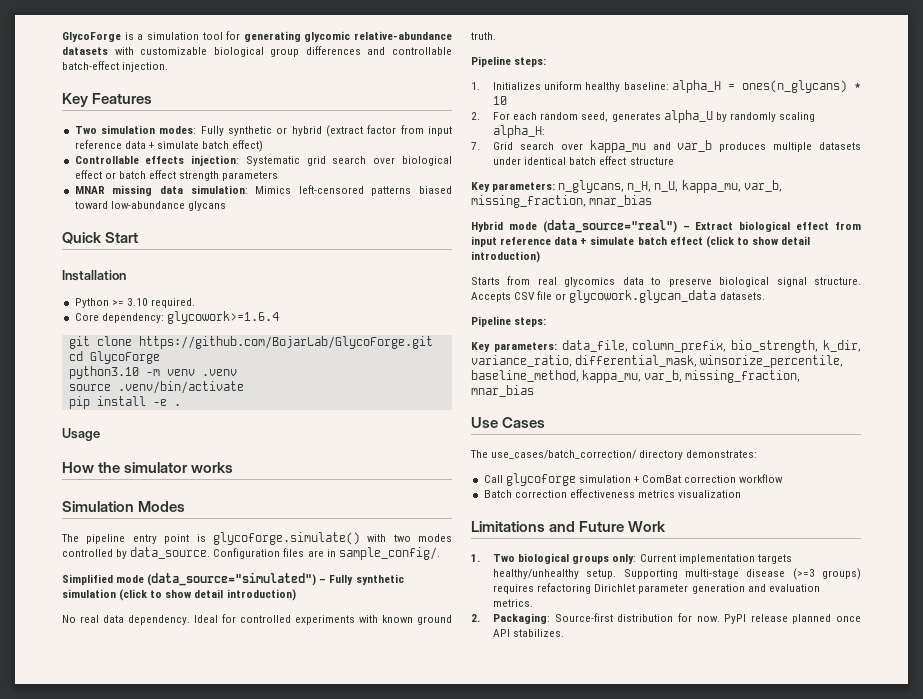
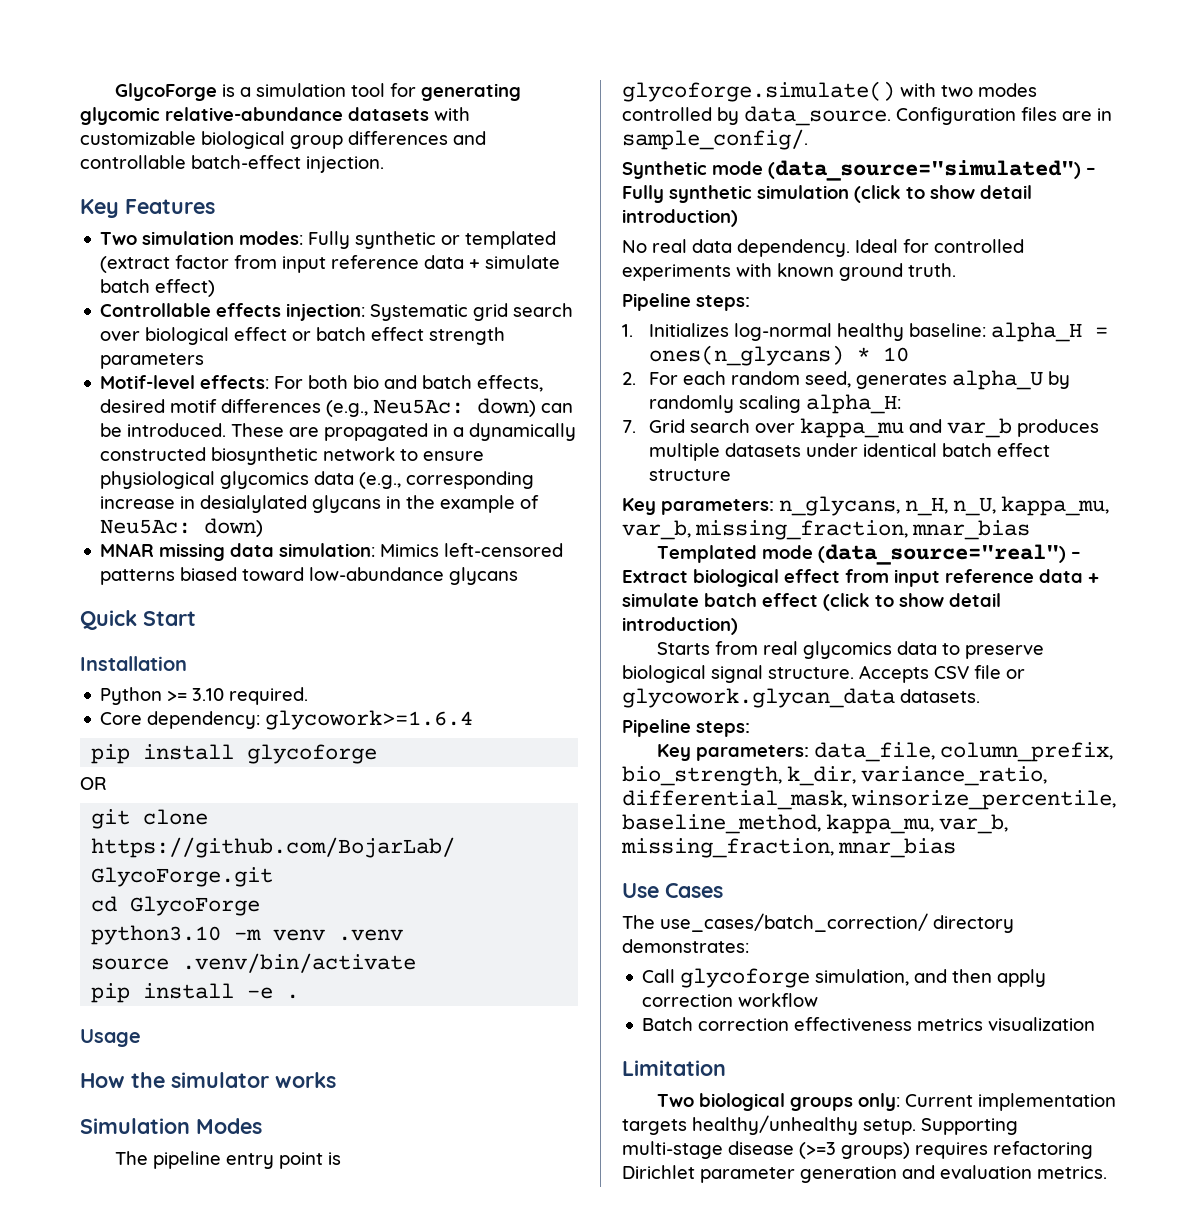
- Two simulation modes: Fully synthetic or hybrid (extract factor from input reference data + simulate batch effect)
+ Two simulation modes: Fully synthetic or templated (extract factor from input reference data + simulate batch effect)
+ Motif-level effects: For both bio and batch effects, desired motif differences (e.g., Neu5Ac: down) can be introduced. These are propagated in a dynamically constructed biosynthetic network to ensure physiological glycomics data (e.g., corresponding increase in desialylated glycans in the example of Neu5Ac: down)
+ pip install glycoforge
+ OR
- Simplified mode (data_source="simulated") – Fully synthetic simulation (click to show detail introduction)
+ Synthetic mode (data_source="simulated") – Fully synthetic simulation (click to show detail introduction)
- 1. Initializes uniform healthy baseline: alpha_H = ones(n_glycans) * 10
+ 1. Initializes log-normal healthy baseline: alpha_H = ones(n_glycans) * 10
- Hybrid mode (data_source="real") – Extract biological effect from input reference data + simulate batch effect (click to show detail introduction)
+ Templated mode (data_source="real") – Extract biological effect from input reference data + simulate batch effect (click to show detail introduction)
- Call glycoforge simulation + ComBat correction workflow
+ Call glycoforge simulation, and then apply correction workflow
- Limitations and Future Work
- 1. Two biological groups only: Current implementation targets healthy/unhealthy setup.
+ Limitation
+ Two biological groups only: Current implementation targets healthy/unhealthy setup.
- 2. Packaging: Source-first distribution for now. PyPI release planned once API stabilizes.

